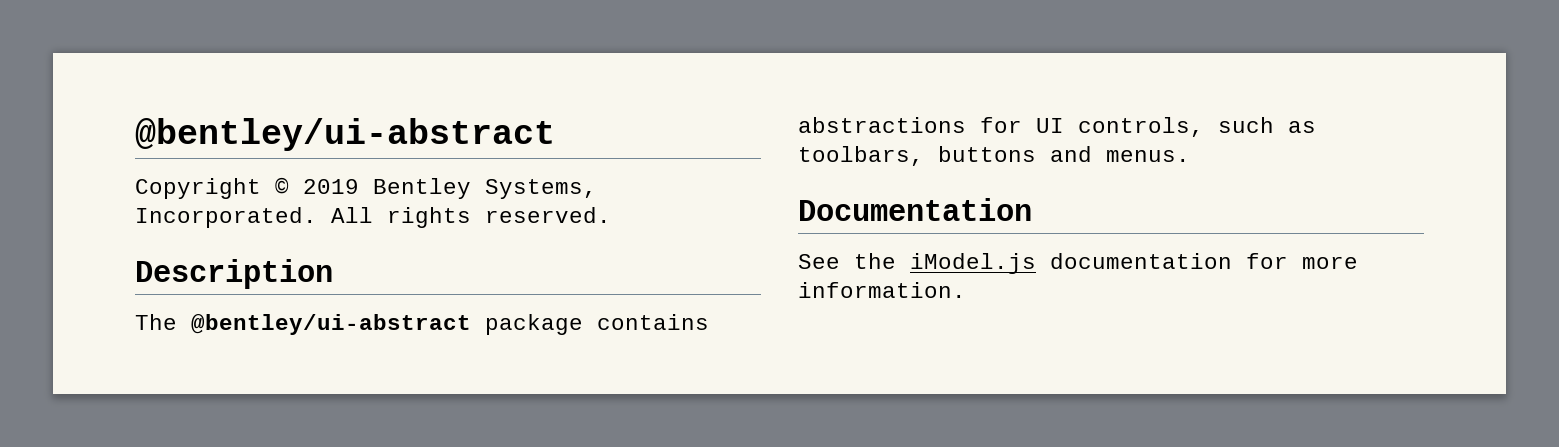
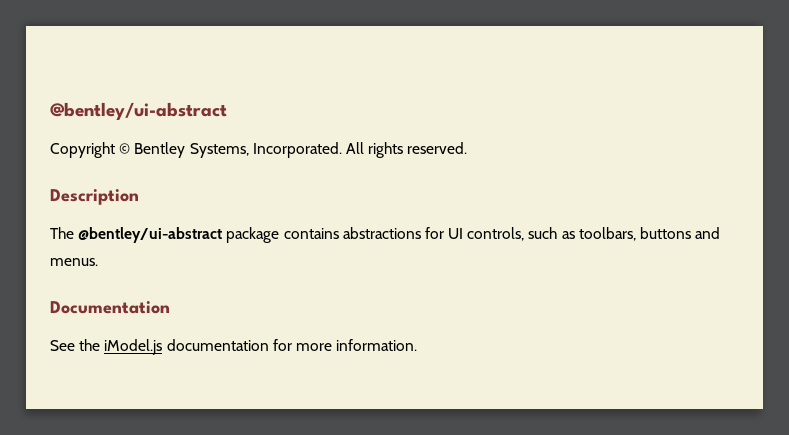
- Copyright © 2019 Bentley Systems, Incorporated.
+ Copyright © Bentley Systems, Incorporated.

